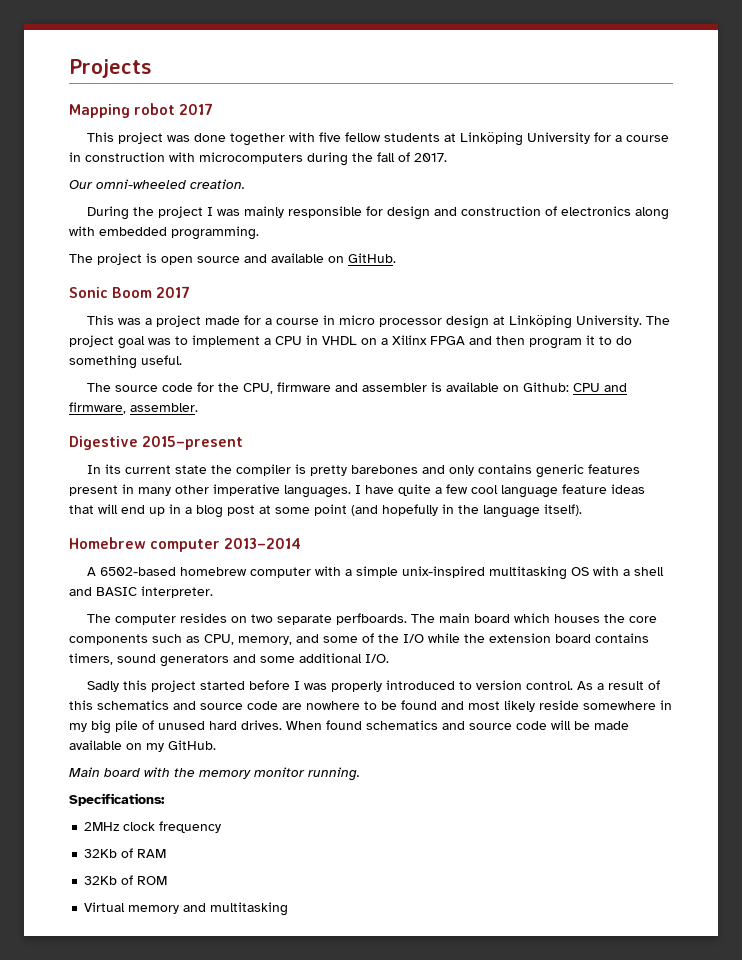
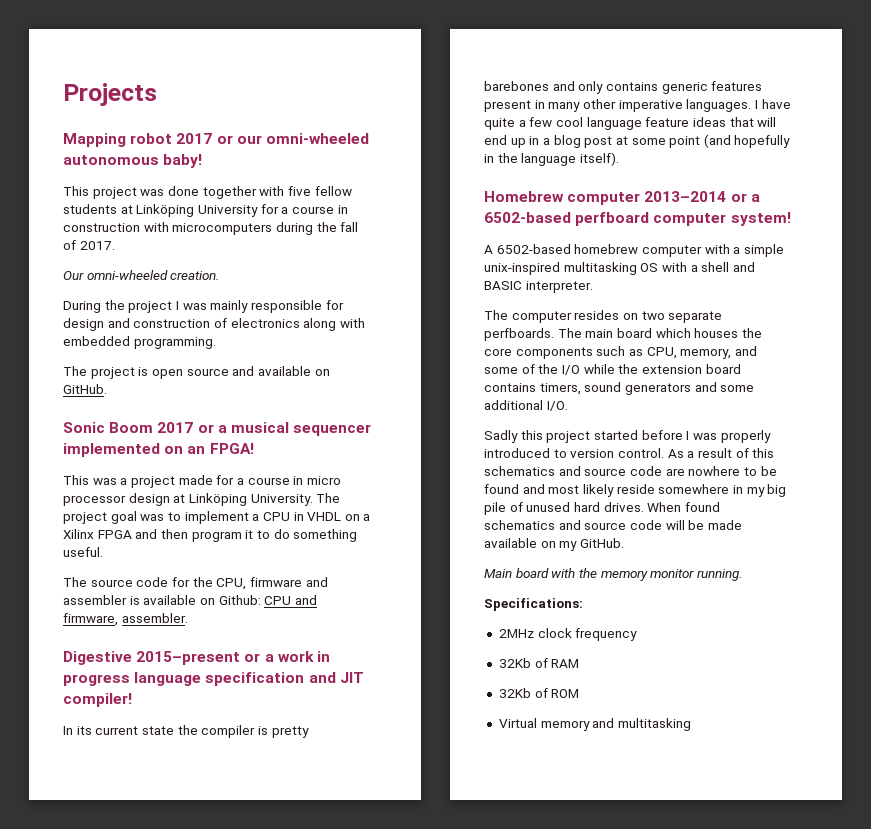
- Mapping robot 2017
+ Mapping robot 2017 or our omni-wheeled autonomous baby!
- Sonic Boom 2017
+ Sonic Boom 2017 or a musical sequencer implemented on an FPGA!
- Digestive 2015–present
+ Digestive 2015–present or a work in progress language specification and JIT compiler!
- Homebrew computer 2013–2014
+ Homebrew computer 2013–2014 or a 6502-based perfboard computer system!

